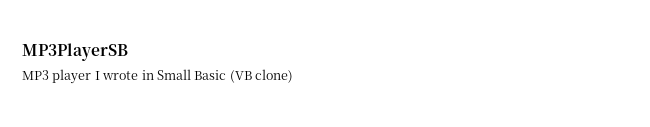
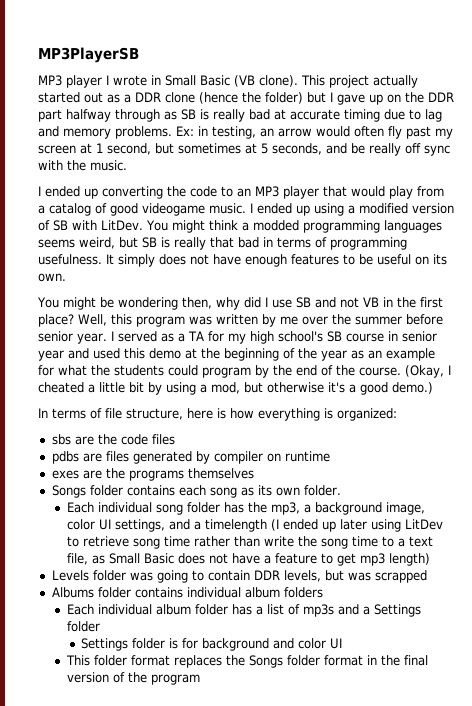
- MP3 player I wrote in Small Basic (VB clone)
+ MP3 player I wrote in Small Basic (VB clone). This project actually started out as a DDR clone (hence the folder) but I gave up on the DDR part halfway through as SB is really bad at accurate timing due to lag and memory problems. Ex: in testing, an arrow would often fly past my screen at 1 second, but sometimes at 5 seconds, and be really off sync with the music.
+ I ended up converting the code to an MP3 player that would play from a catalog of good videogame music. I ended up using a modified version of SB with LitDev. You might think a modded programming languages seems weird, but SB is really that bad in terms of programming usefulness. It simply does not have enough features to be useful on its own.
+ You might be wondering then, why did I use SB and not VB in the first place? Well, this program was written by me over the summer before senior year. I served as a TA for my high school's SB course in senior year and used this demo at the beginning of the year as an example for what the students could program by the end of the course. (Okay, I cheated a little bit by using a mod, but otherwise it's a good demo.)
+ In terms of file structure, here is how everything is organized:
+ sbs are the code files
+ pdbs are files generated by compiler on runtime
+ exes are the programs themselves
+ Songs folder contains each song as its own folder.
+ Each individual song folder has the mp3, a background image, color UI settings, and a timelength (I ended up later using LitDev to retrieve song time rather than write the song time to a text file, as Small Basic does not have a feature to get mp3 length)
+ Levels folder was going to contain DDR levels, but was scrapped
+ Albums folder contains individual album folders
+ Each individual album folder has a list of mp3s and a Settings folder
+ Settings folder is for background and color UI
+ This folder format replaces the Songs folder format in the final version of the program

